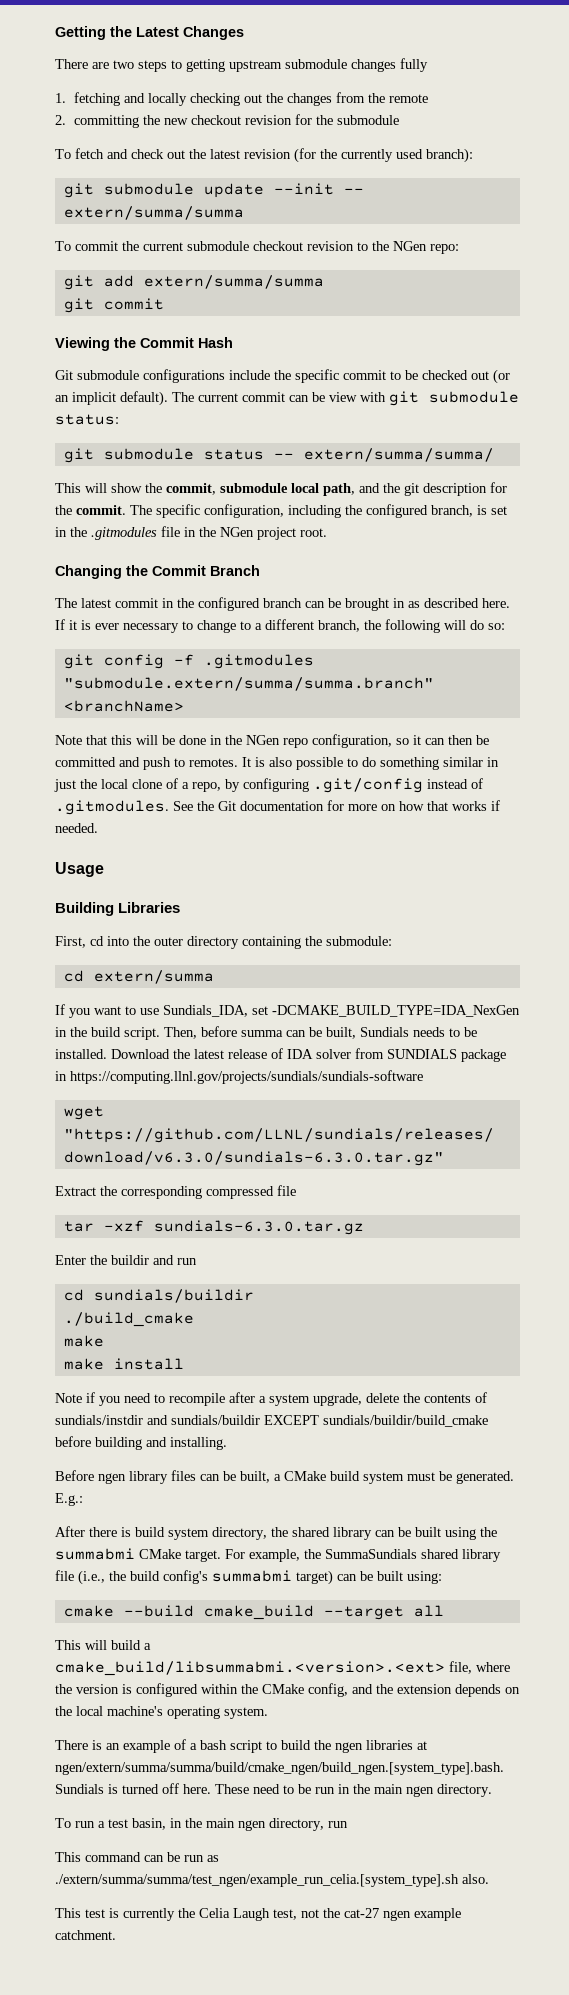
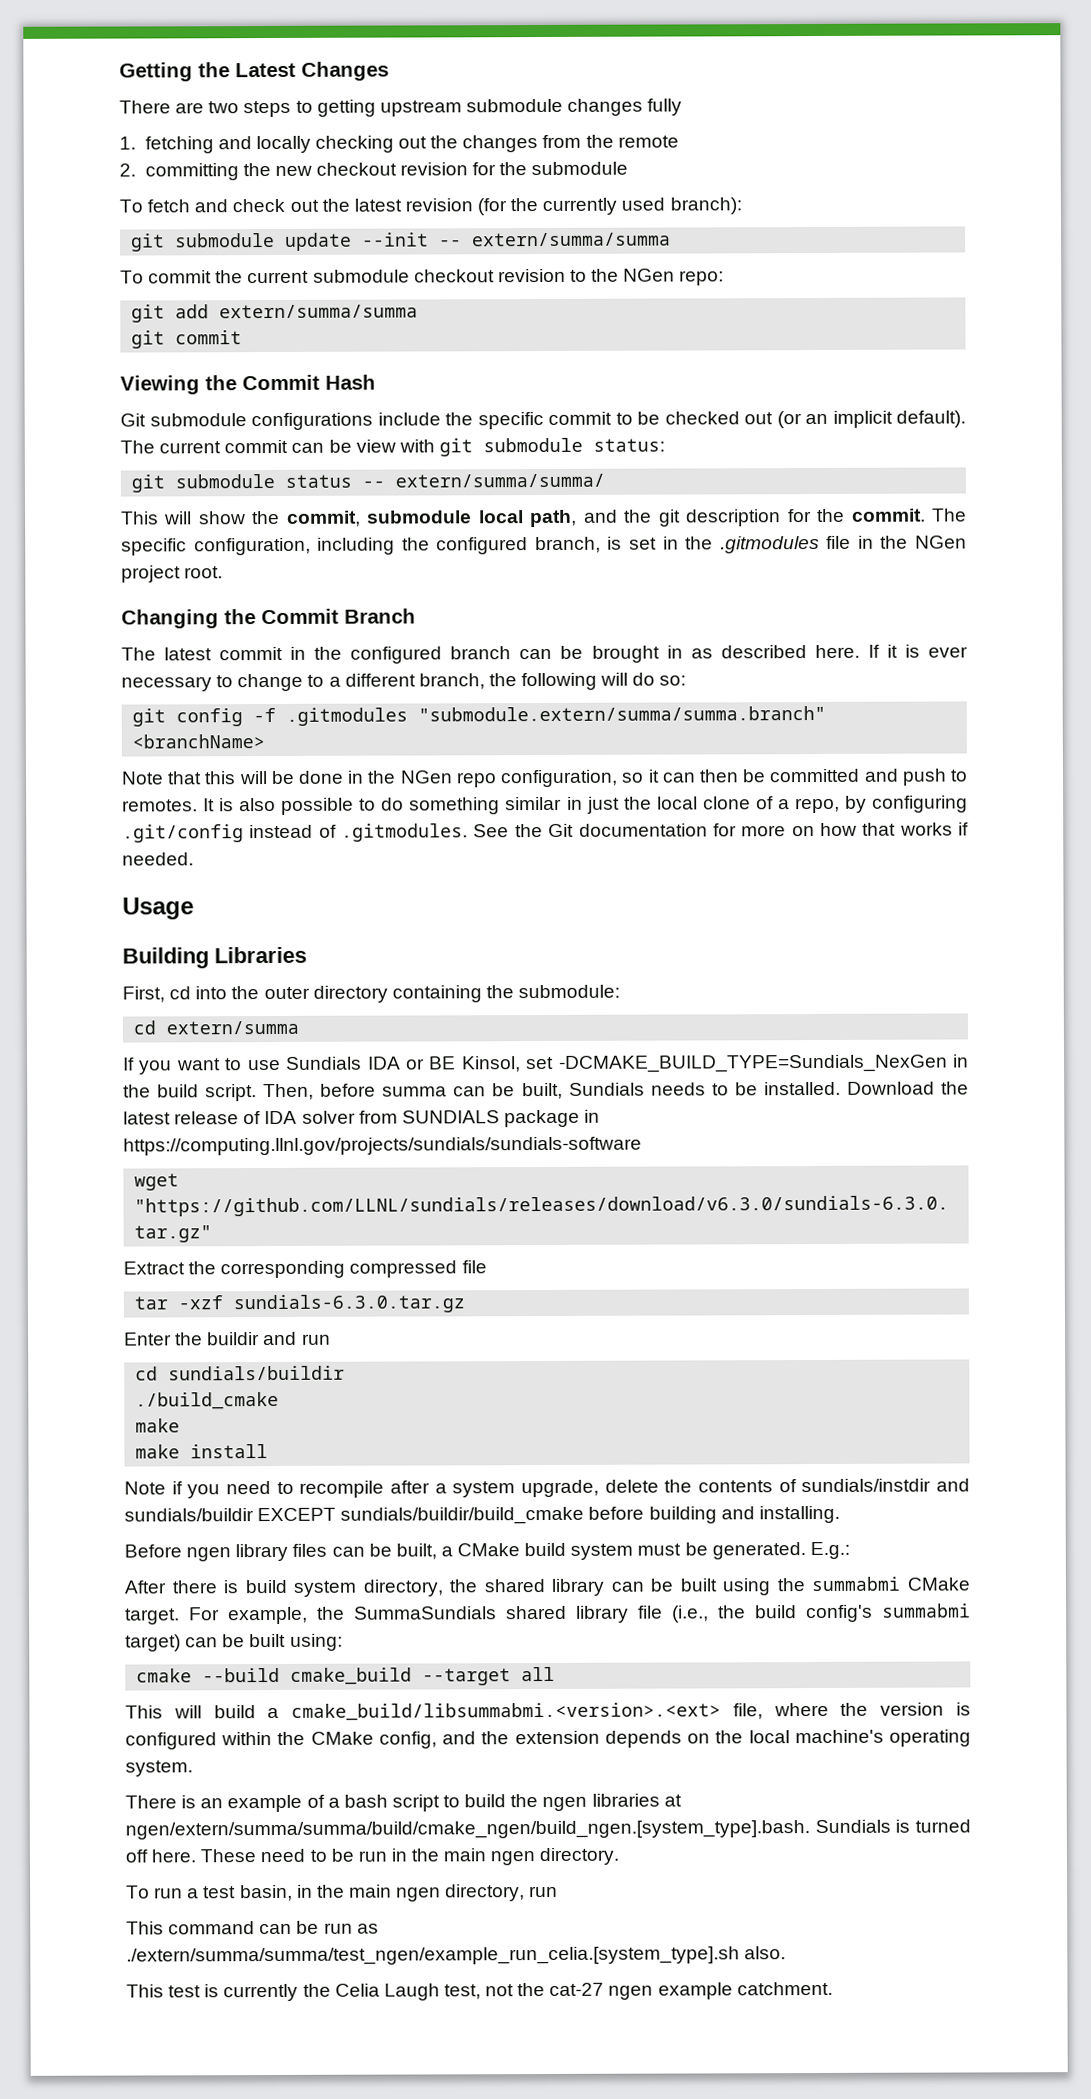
- If you want to use Sundials_IDA, set -DCMAKE_BUILD_TYPE=IDA_NexGen in the build script.
+ If you want to use Sundials IDA or BE Kinsol, set -DCMAKE_BUILD_TYPE=Sundials_NexGen in the build script.

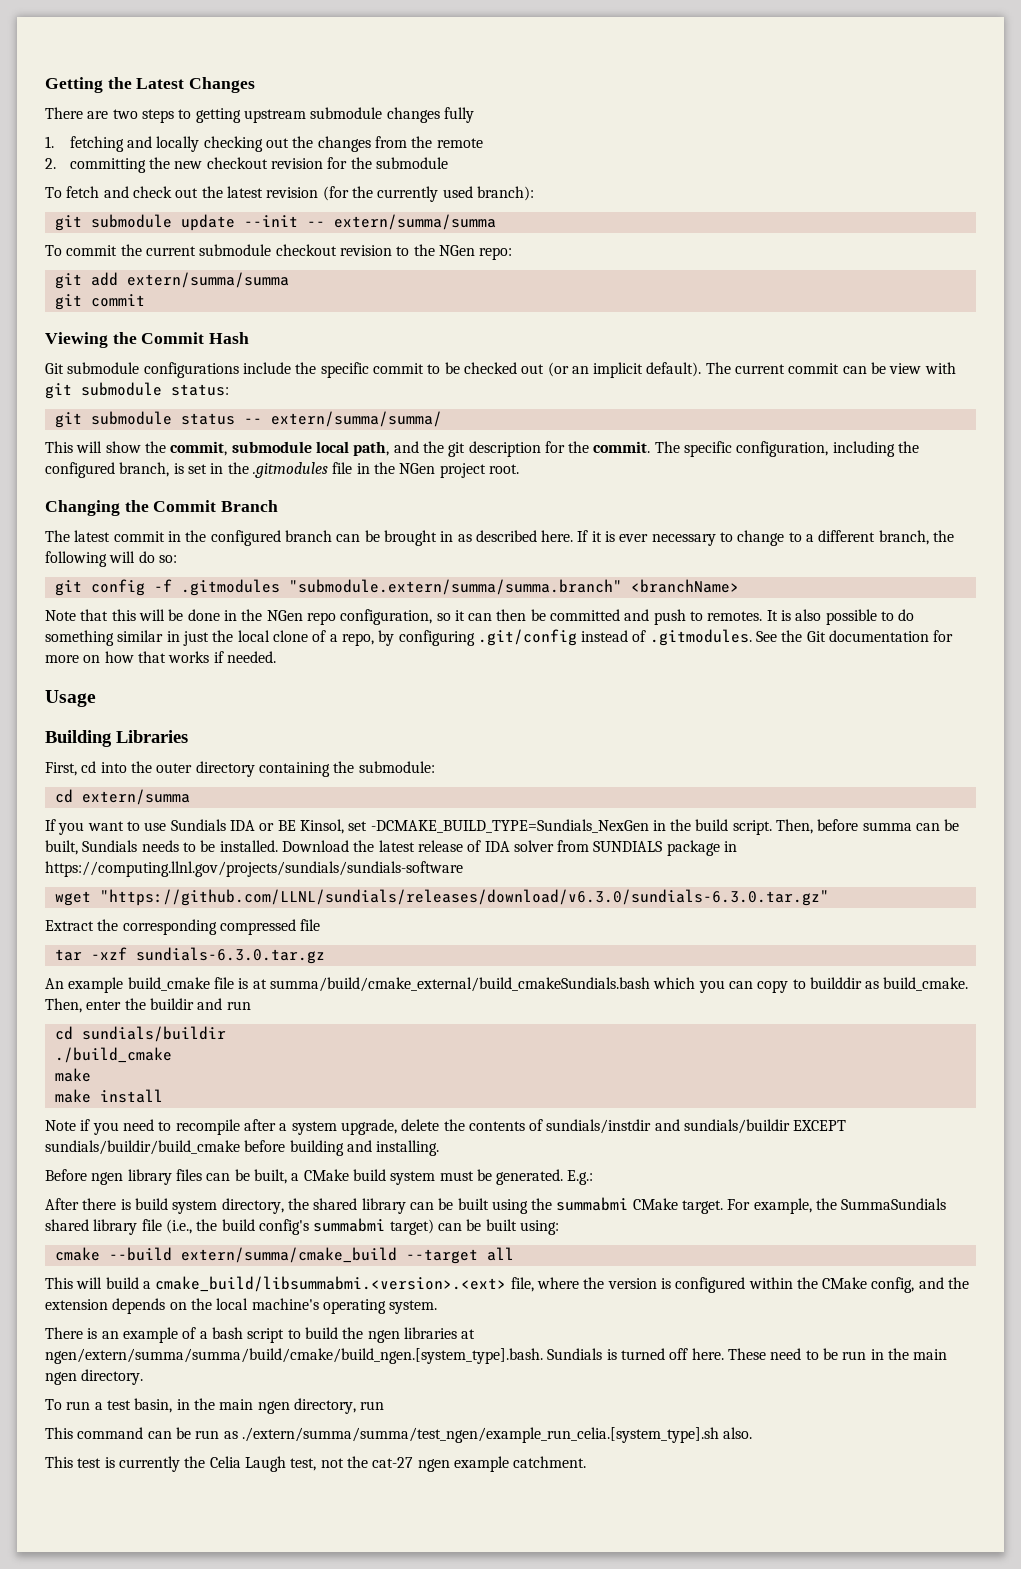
- Enter the buildir and run
+ An example build_cmake file is at summa/build/cmake_external/build_cmakeSundials.bash which you can copy to builddir as build_cmake. Then, enter the buildir and run
- cmake --build cmake_build --target all
+ cmake --build extern/summa/cmake_build --target all
- There is an example of a bash script to build the ngen libraries at ngen/extern/summa/summa/build/cmake_ngen/build_ngen.[system_type].bash. Sundials is turned off here.
+ There is an example of a bash script to build the ngen libraries at ngen/extern/summa/summa/build/cmake/build_ngen.[system_type].bash. Sundials is turned off here.

